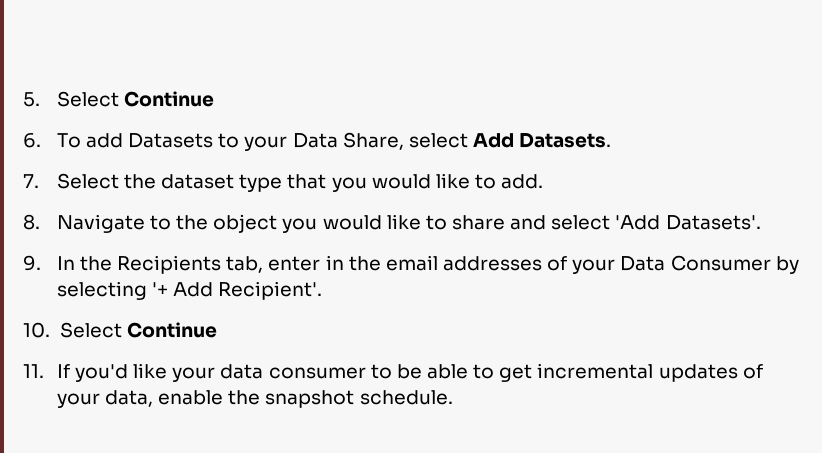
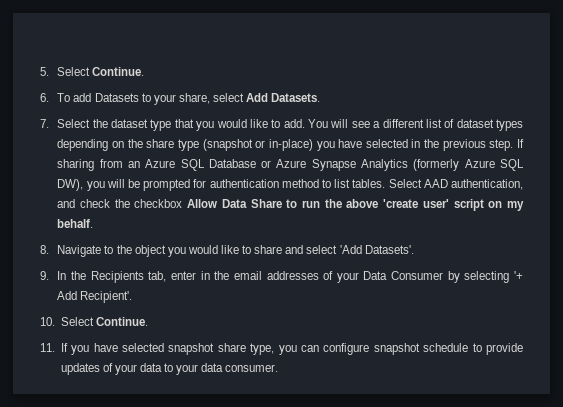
- 5. Select Continue
+ 5. Select Continue.
- 6. To add Datasets to your Data Share, select Add Datasets.
+ 6. To add Datasets to your share, select Add Datasets.
+ You will see a different list of dataset types depending on the share type (snapshot or in-place) you have selected in the previous step. If sharing from an Azure SQL Database or Azure Synapse Analytics (formerly Azure SQL DW), you will be prompted for authentication method to list tables. Select AAD authentication, and check the checkbox Allow Data Share to run the above 'create user' script on my behalf.
- 10. Select Continue
+ 10. Select Continue.
- 11. If you'd like your data consumer to be able to get incremental updates of your data, enable the snapshot schedule.
+ 11. If you have selected snapshot share type, you can configure snapshot schedule to provide updates of your data to your data consumer.

